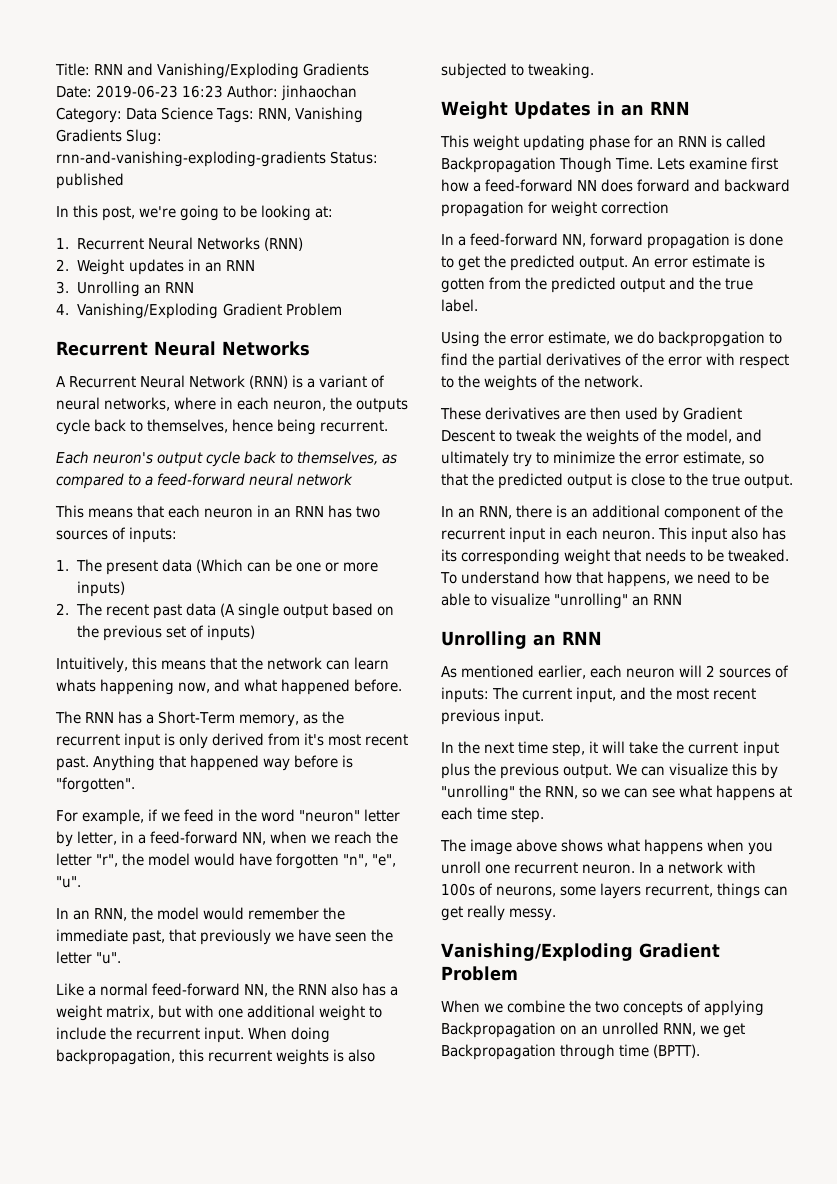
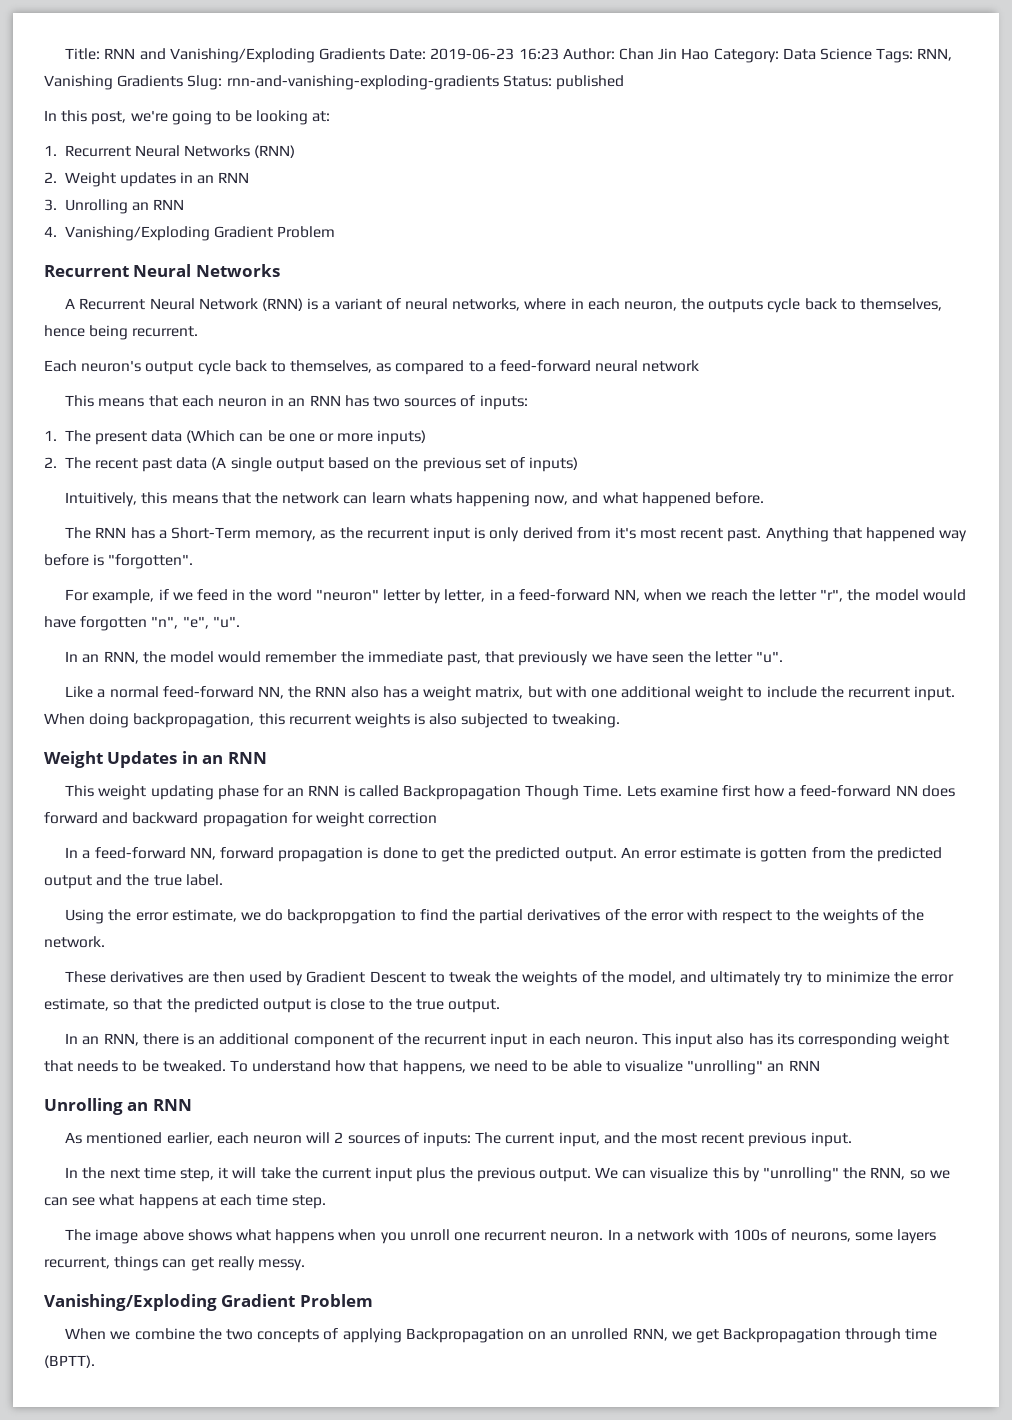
- Title: RNN and Vanishing/Exploding Gradients Date: 2019-06-23 16:23 Author: jinhaochan Category: Data Science Tags: RNN, Vanishing Gradients Slug: rnn-and-vanishing-exploding-gradients Status: published
+ Title: RNN and Vanishing/Exploding Gradients Date: 2019-06-23 16:23 Author: Chan Jin Hao Category: Data Science Tags: RNN, Vanishing Gradients Slug: rnn-and-vanishing-exploding-gradients Status: published

